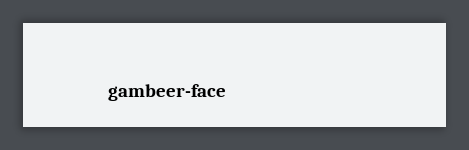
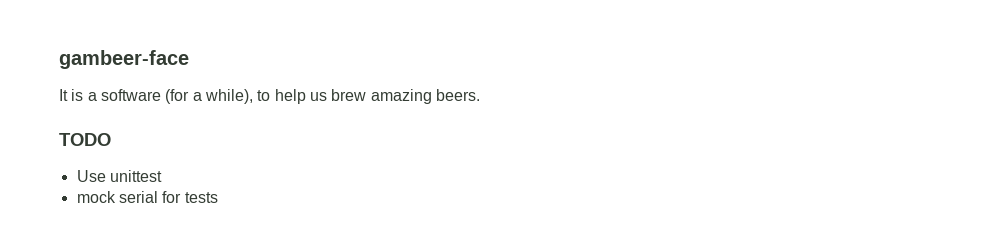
+ It is a software (for a while), to help us brew amazing beers.
+ TODO
+ Use unittest
+ mock serial for tests

